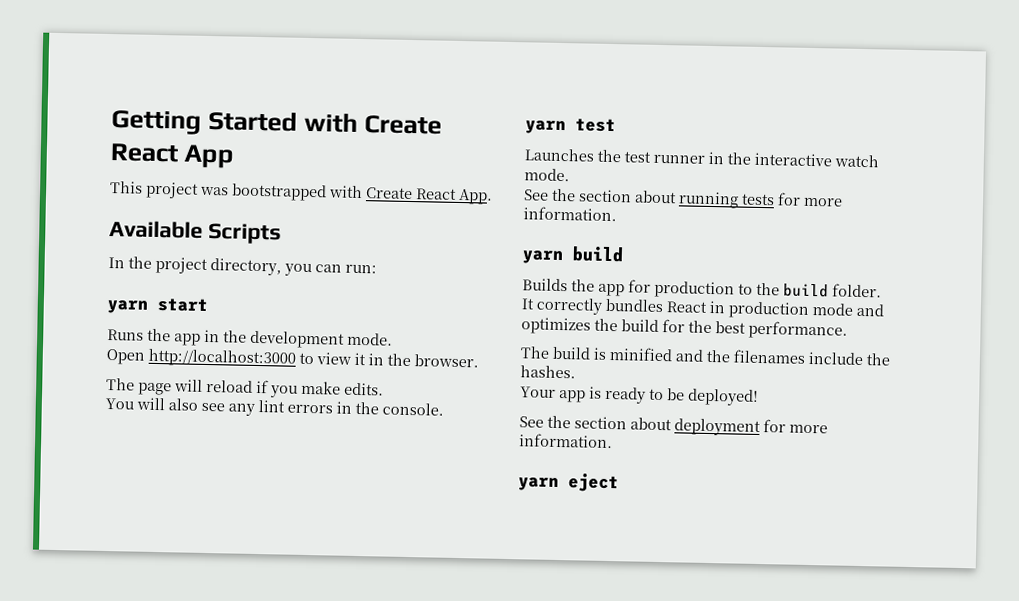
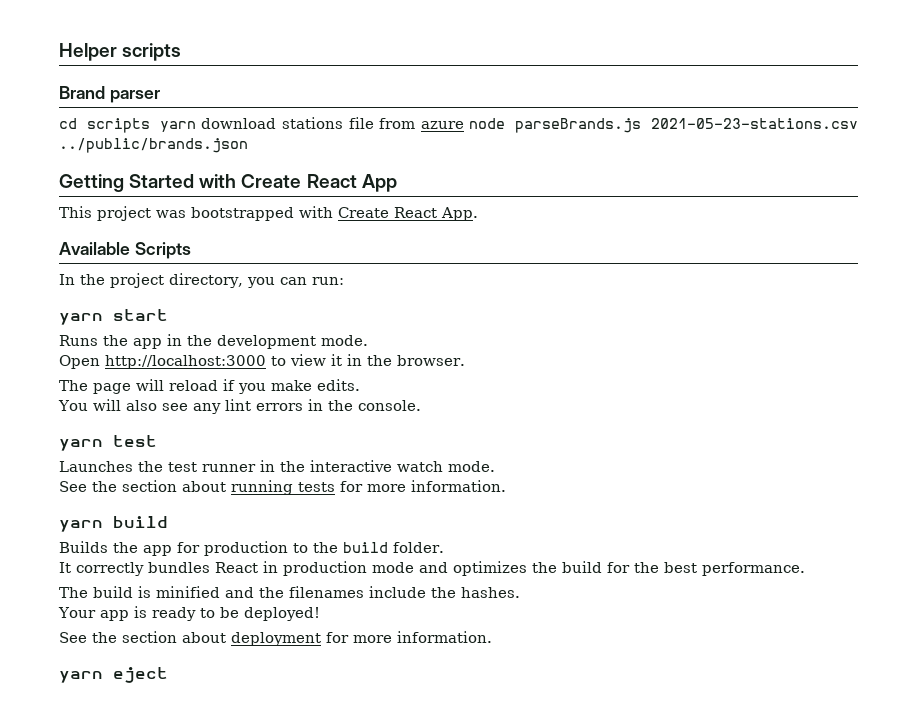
+ Helper scripts
+ Brand parser
+ cd scripts yarn download stations file from azure node parseBrands.js 2021-05-23-stations.csv ../public/brands.json

